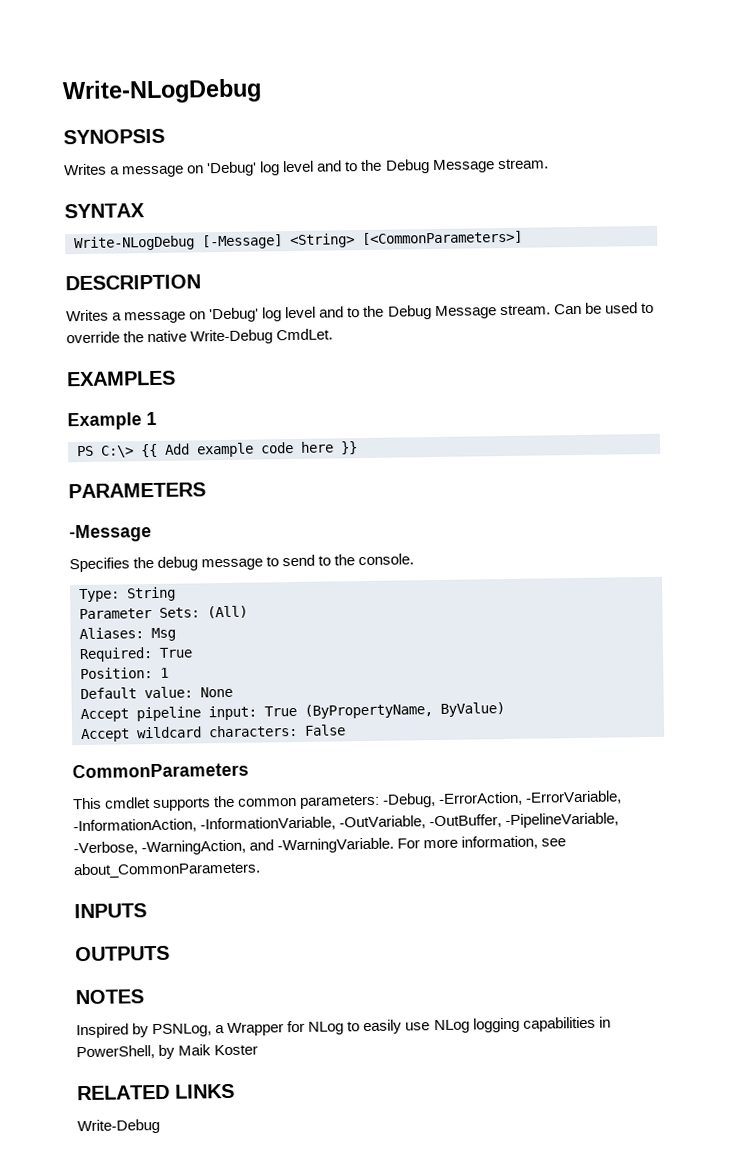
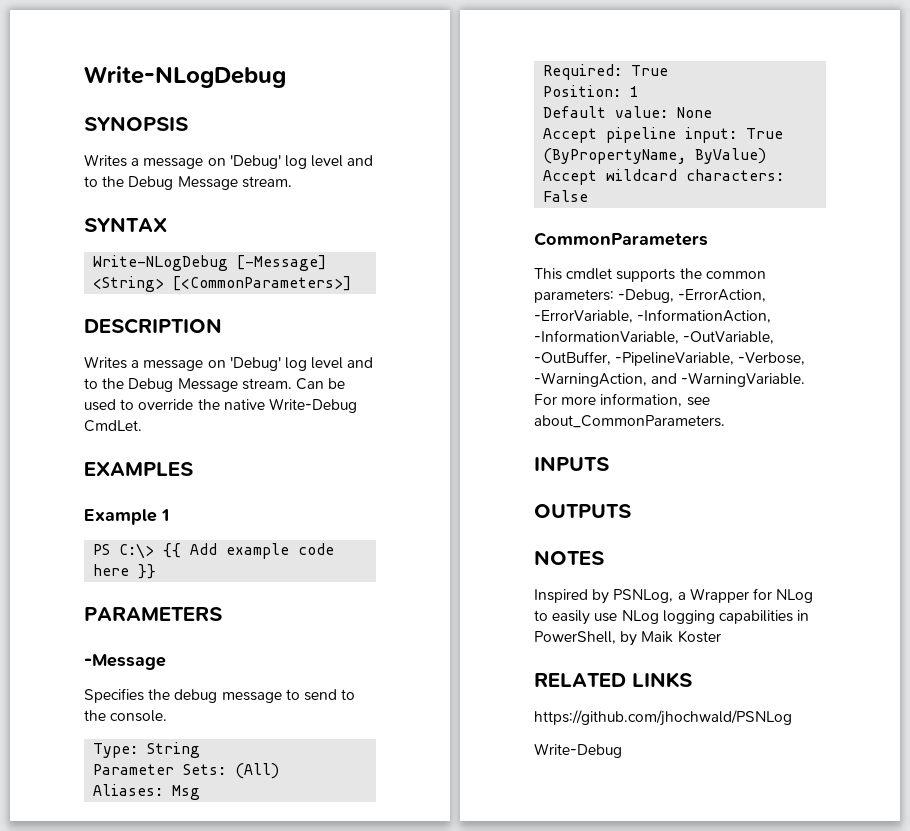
+ https://github.com/jhochwald/PSNLog

